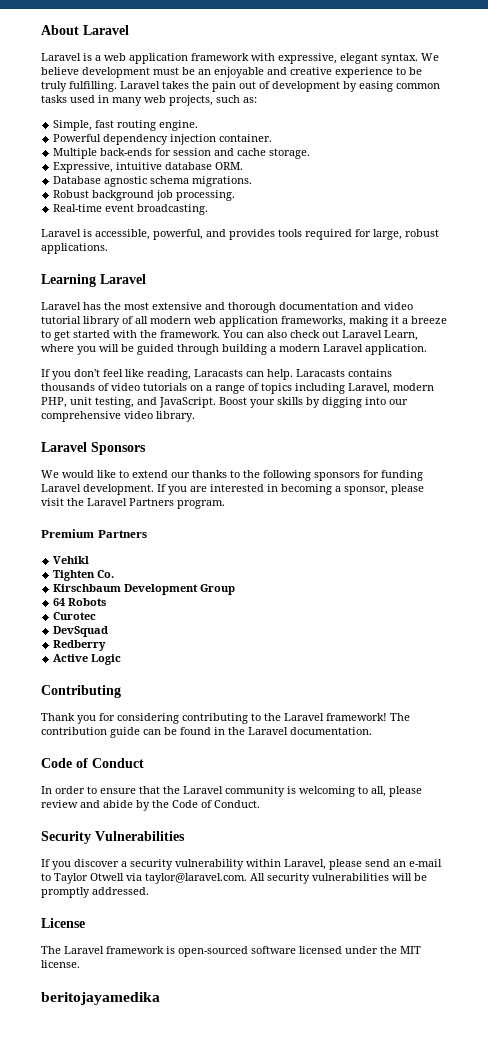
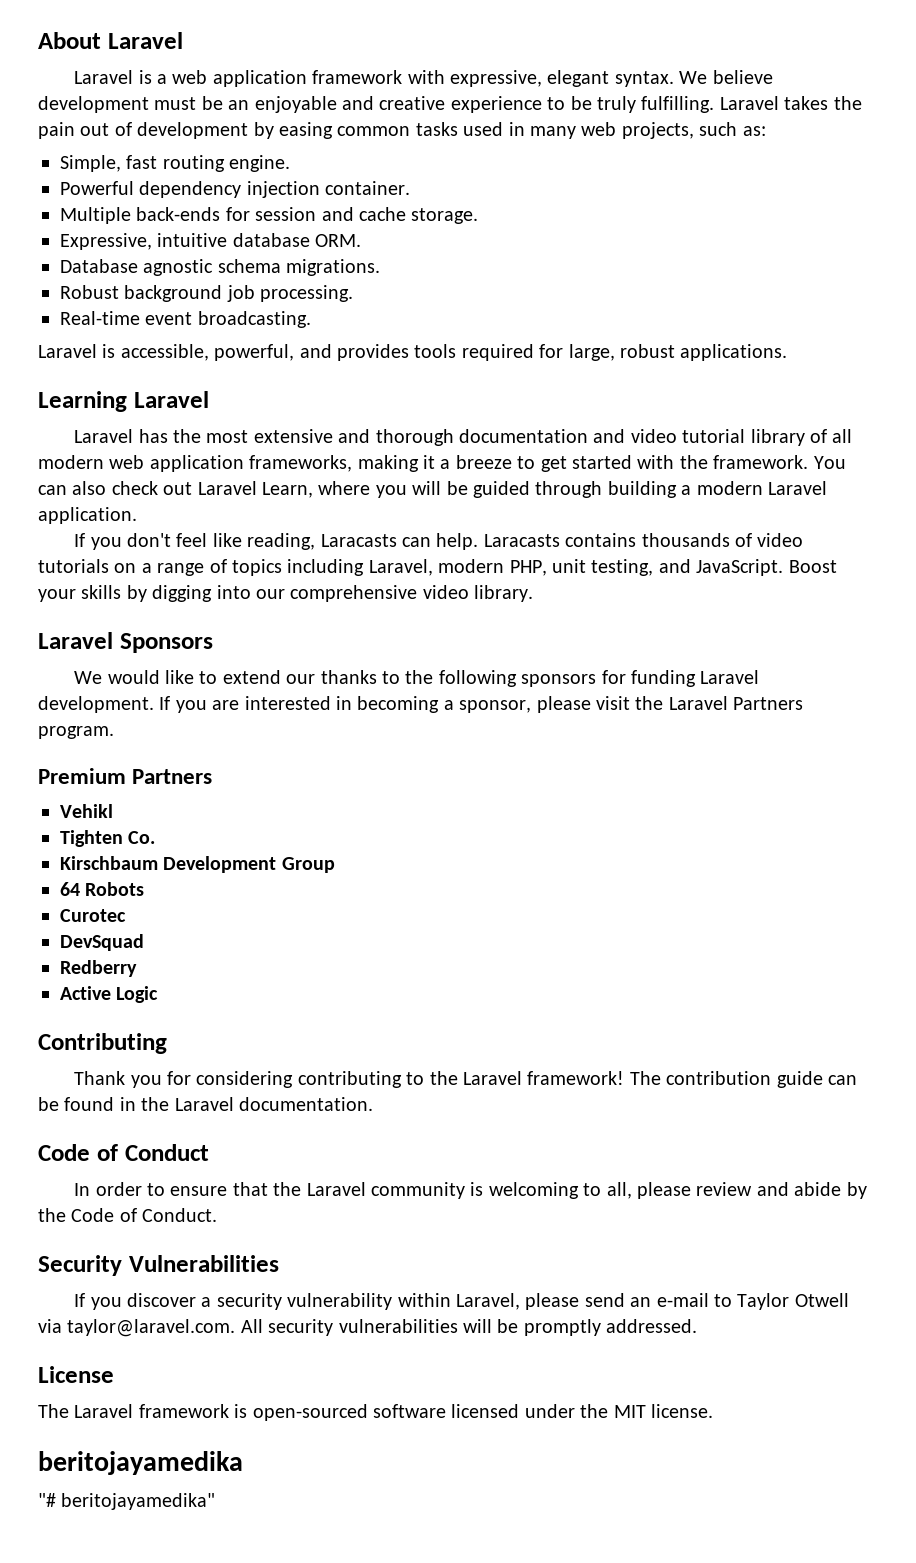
+ "# beritojayamedika"

